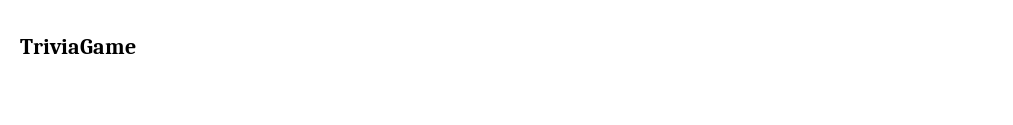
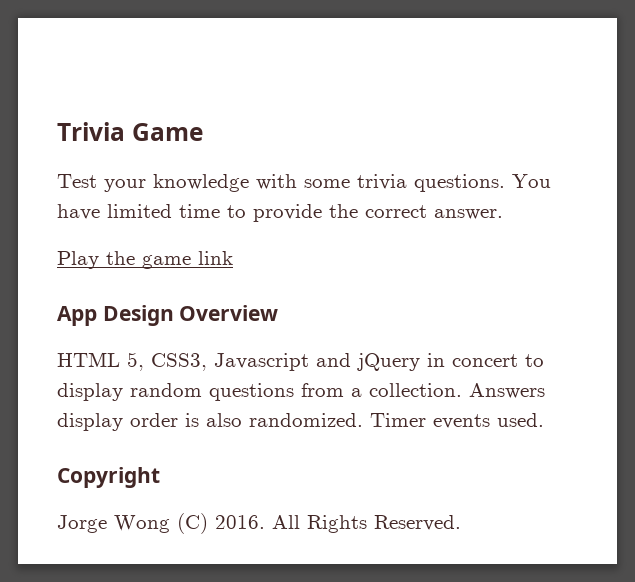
- TriviaGame
+ Trivia Game
+ Test your knowledge with some trivia questions. You have limited time to provide the correct answer.
+ Play the game link
+ App Design Overview
+ HTML 5, CSS3, Javascript and jQuery in concert to display random questions from a collection. Answers display order is also randomized. Timer events used.
+ Copyright
+ Jorge Wong (C) 2016. All Rights Reserved.

